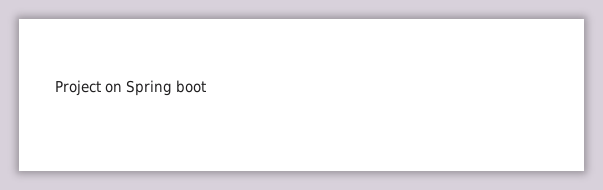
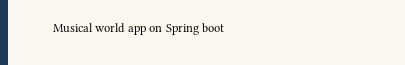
- Project on Spring boot
+ Musical world app on Spring boot

